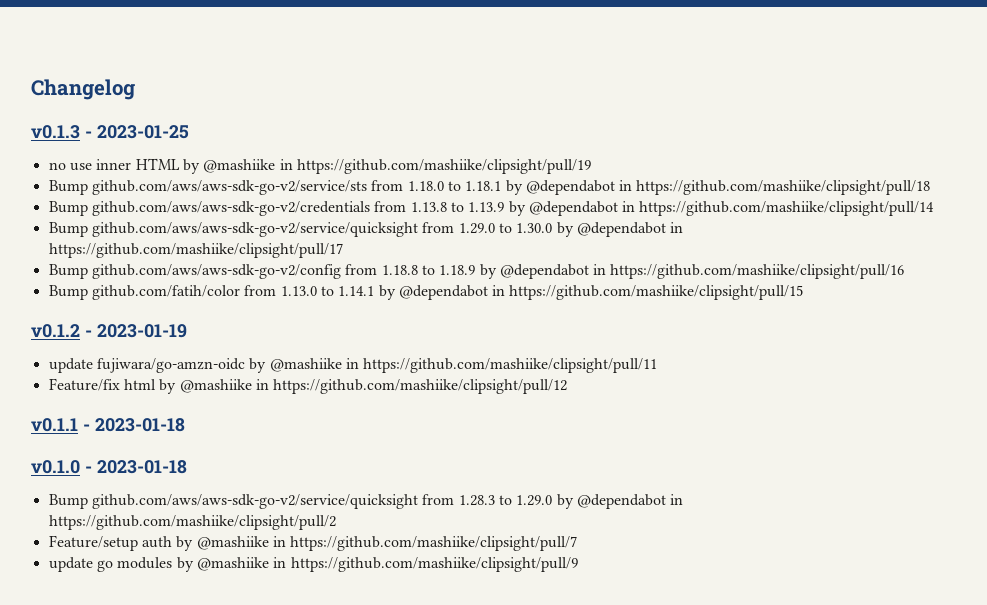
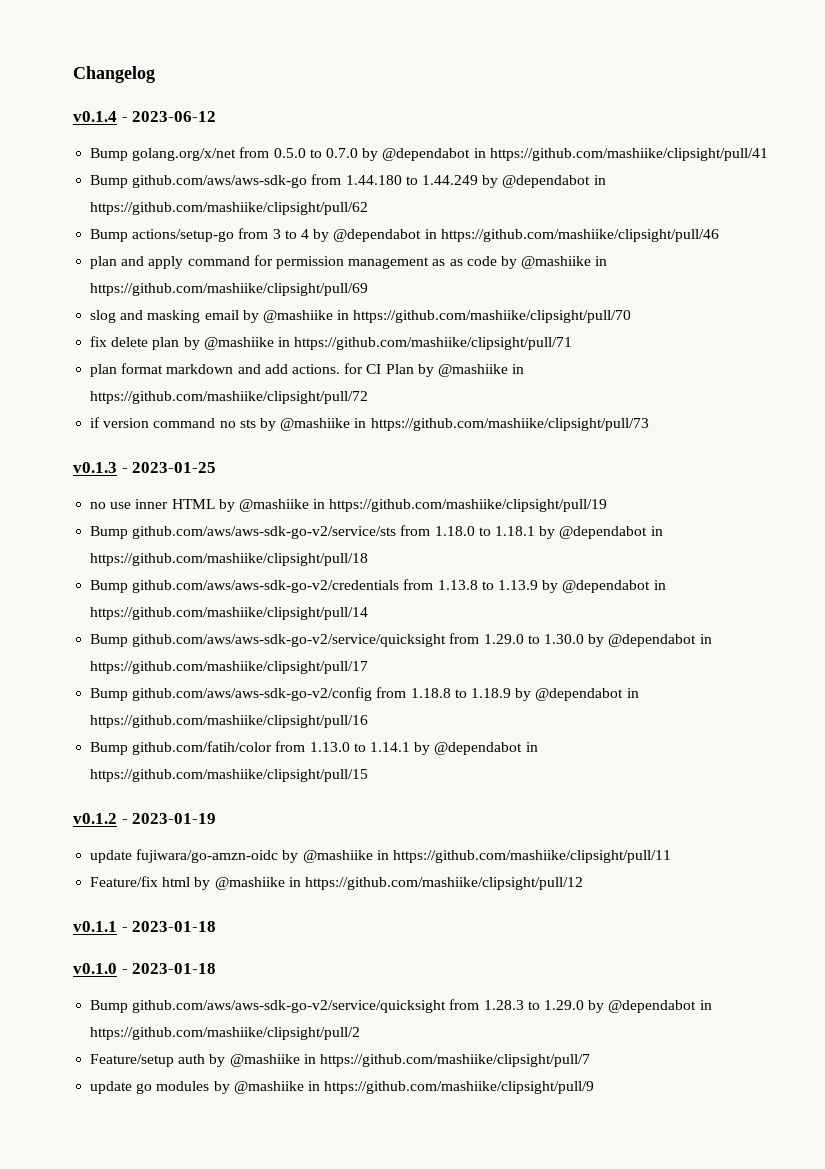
+ v0.1.4 - 2023-06-12
+ Bump golang.org/x/net from 0.5.0 to 0.7.0 by @dependabot in https://github.com/mashiike/clipsight/pull/41
+ Bump github.com/aws/aws-sdk-go from 1.44.180 to 1.44.249 by @dependabot in https://github.com/mashiike/clipsight/pull/62
+ Bump actions/setup-go from 3 to 4 by @dependabot in https://github.com/mashiike/clipsight/pull/46
+ plan and apply command for permission management as as code by @mashiike in https://github.com/mashiike/clipsight/pull/69
+ slog and masking email by @mashiike in https://github.com/mashiike/clipsight/pull/70
+ fix delete plan by @mashiike in https://github.com/mashiike/clipsight/pull/71
+ plan format markdown and add actions. for CI Plan by @mashiike in https://github.com/mashiike/clipsight/pull/72
+ if version command no sts by @mashiike in https://github.com/mashiike/clipsight/pull/73

